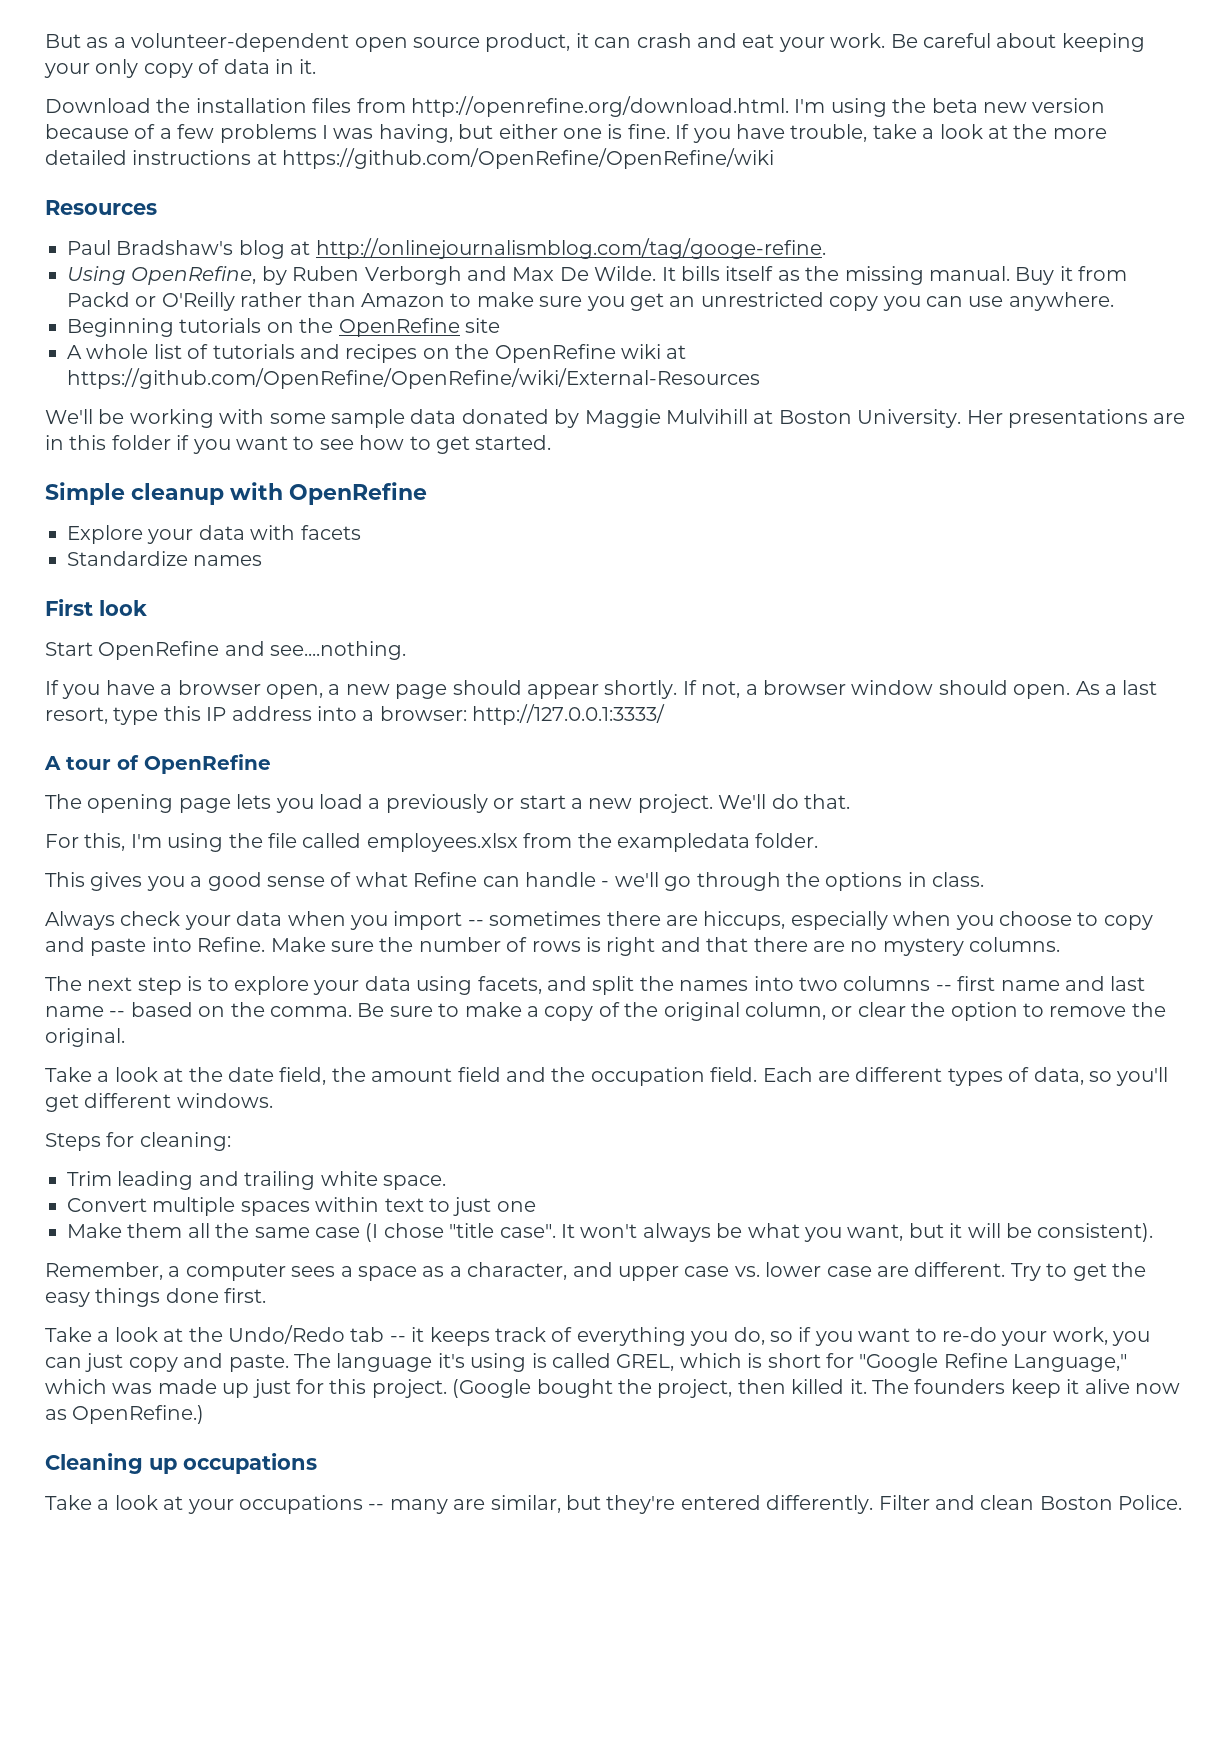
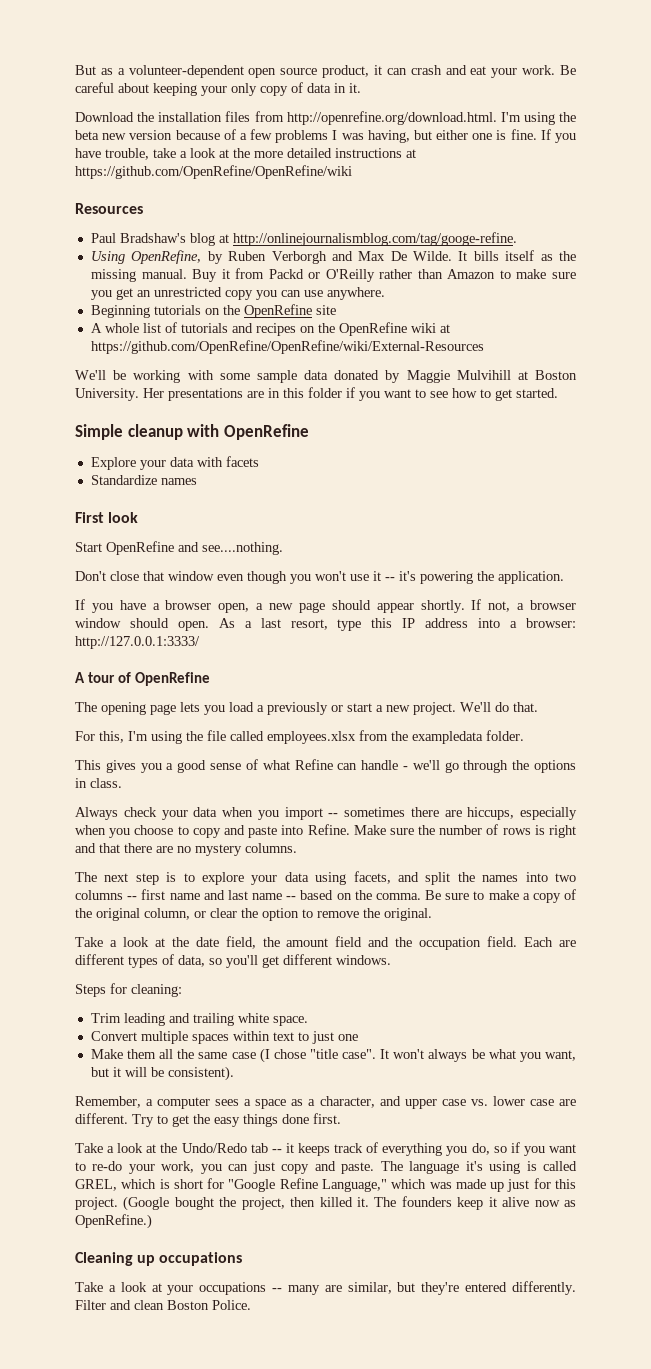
+ Don't close that window even though you won't use it -- it's powering the application.

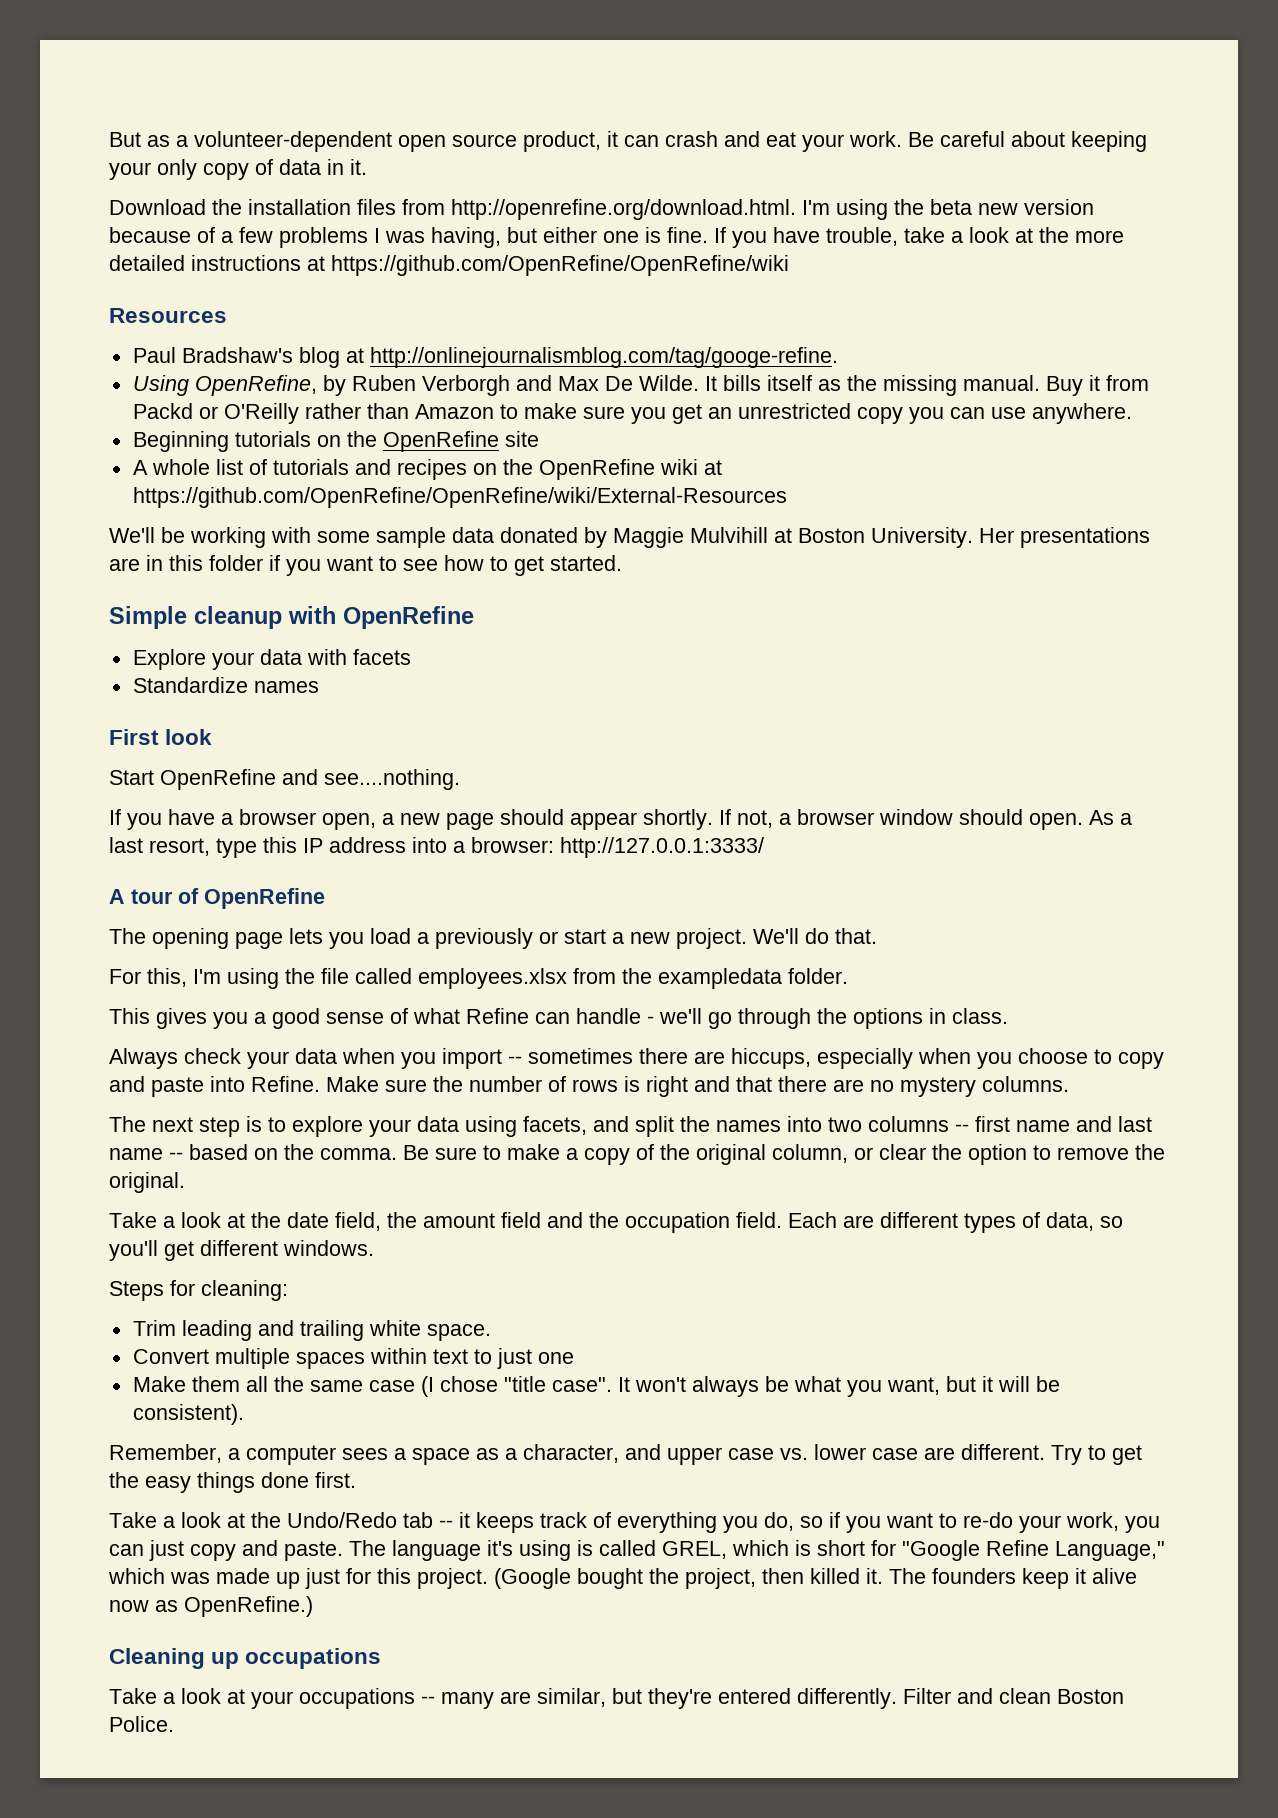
- Don't close that window even though you won't use it -- it's powering the application.

